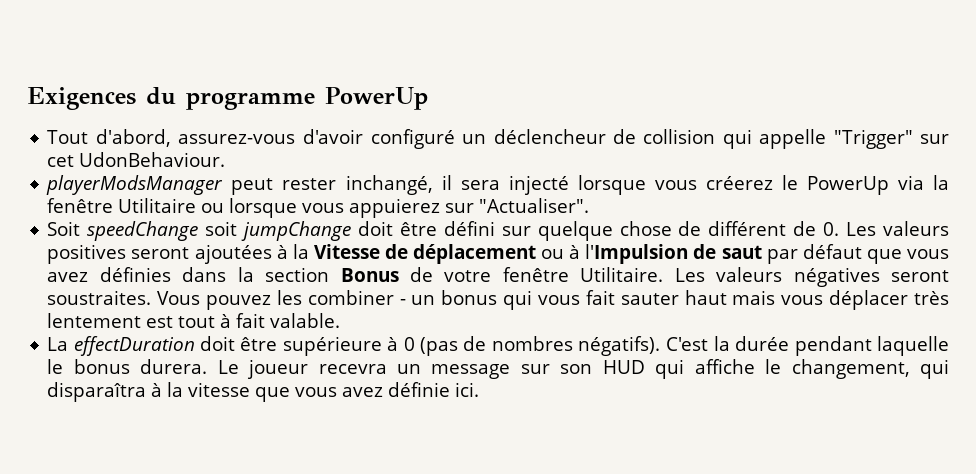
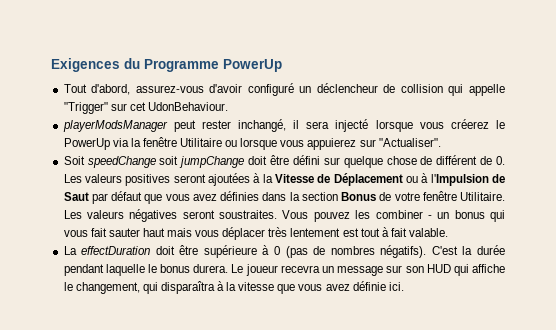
- Exigences du programme PowerUp
+ Exigences du Programme PowerUp
- Soit speedChange soit jumpChange doit être défini sur quelque chose de différent de 0. Les valeurs positives seront ajoutées à la Vitesse de déplacement ou à l'Impulsion de saut par défaut que vous avez définies dans la section Bonus de votre fenêtre Utilitaire.
+ Soit speedChange soit jumpChange doit être défini sur quelque chose de différent de 0. Les valeurs positives seront ajoutées à la Vitesse de Déplacement ou à l'Impulsion de Saut par défaut que vous avez définies dans la section Bonus de votre fenêtre Utilitaire.

